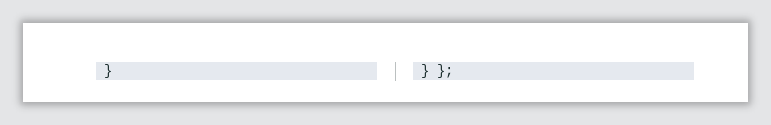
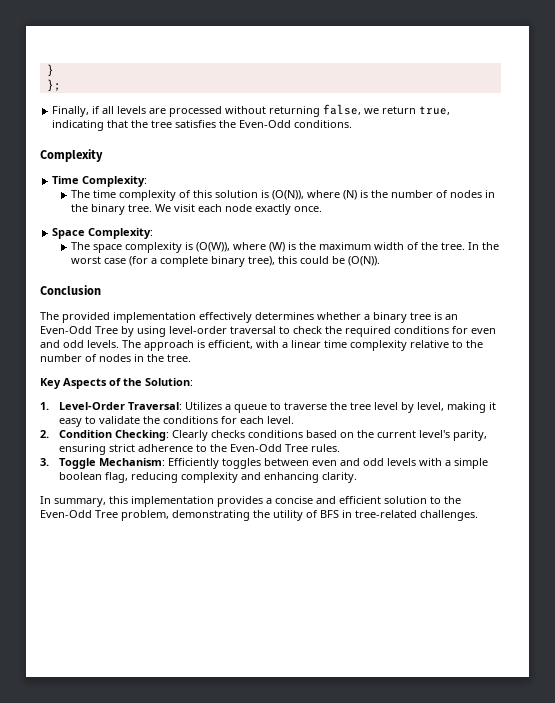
- } };
+ };
+ Finally, if all levels are processed without returning false, we return true, indicating that the tree satisfies the Even-Odd conditions.
+ Complexity
+ Time Complexity:
+ The time complexity of this solution is (O(N)), where (N) is the number of nodes in the binary tree. We visit each node exactly once.
+ Space Complexity:
+ The space complexity is (O(W)), where (W) is the maximum width of the tree. In the worst case (for a complete binary tree), this could be (O(N)).
+ Conclusion
+ The provided implementation effectively determines whether a binary tree is an Even-Odd Tree by using level-order traversal to check the required conditions for even and odd levels. The approach is efficient, with a linear time complexity relative to the number of nodes in the tree.
+ Key Aspects of the Solution:
+ 1. Level-Order Traversal: Utilizes a queue to traverse the tree level by level, making it easy to validate the conditions for each level.
+ 2. Condition Checking: Clearly checks conditions based on the current level's parity, ensuring strict adherence to the Even-Odd Tree rules.
+ 3. Toggle Mechanism: Efficiently toggles between even and odd levels with a simple boolean flag, reducing complexity and enhancing clarity.
+ In summary, this implementation provides a concise and efficient solution to the Even-Odd Tree problem, demonstrating the utility of BFS in tree-related challenges.

